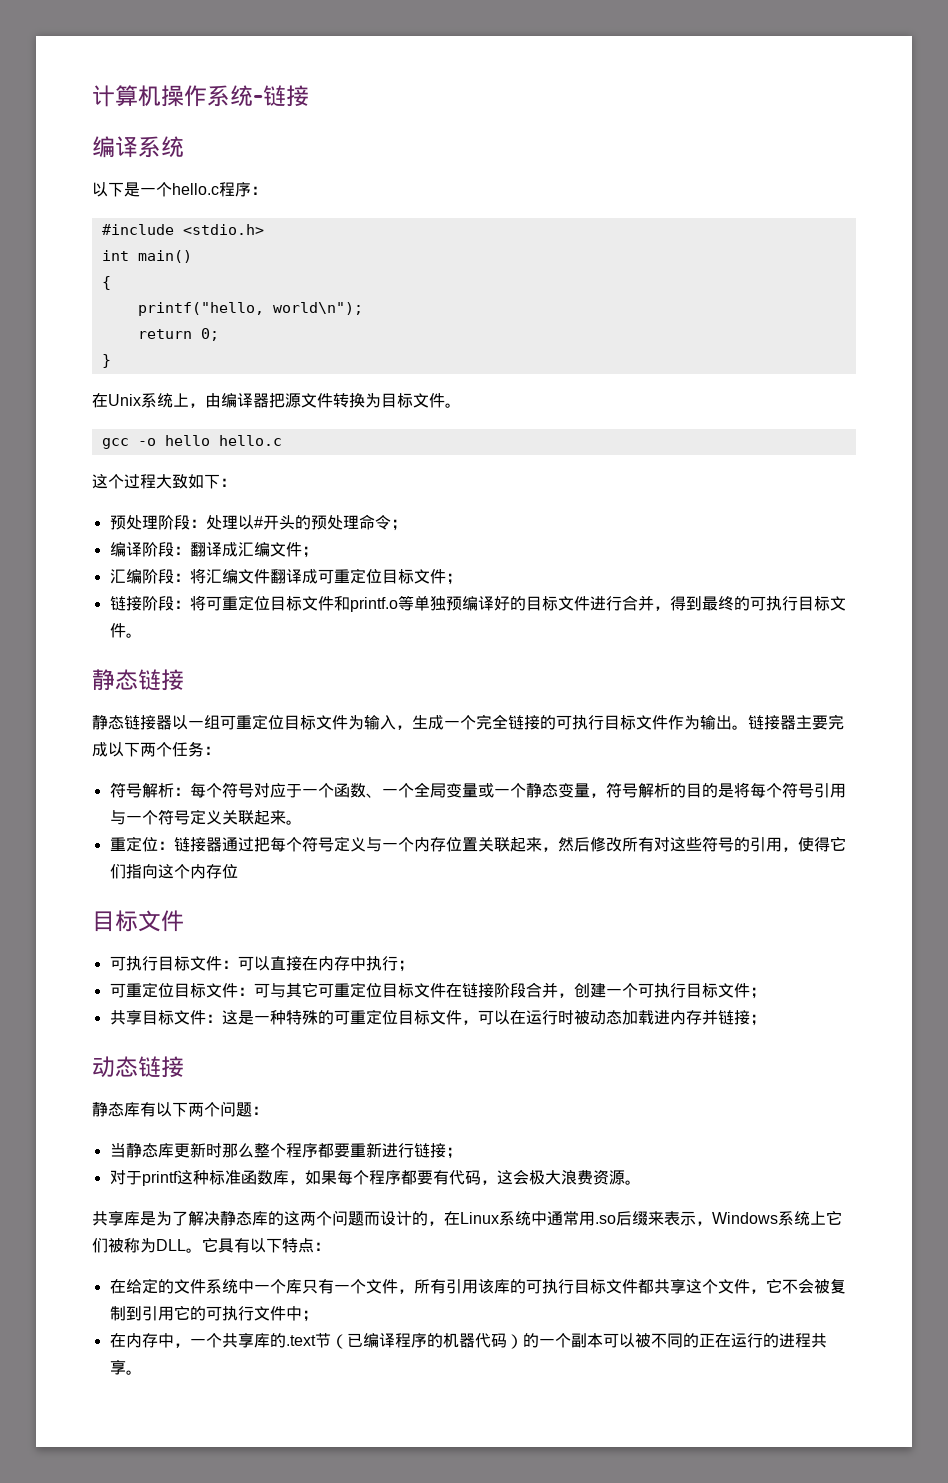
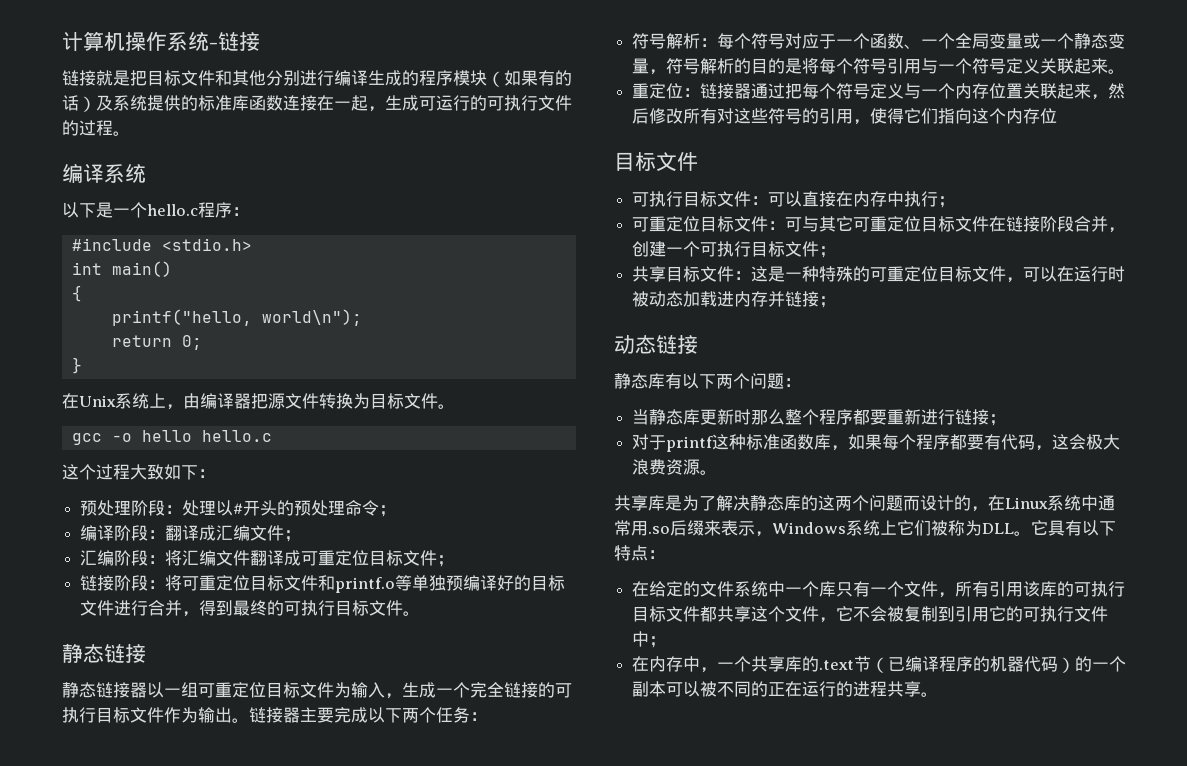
+ 链接就是把目标文件和其他分别进行编译生成的程序模块（如果有的话）及系统提供的标准库函数连接在一起，生成可运行的可执行文件的过程。

